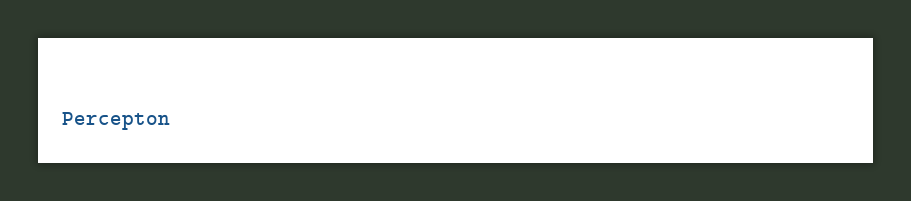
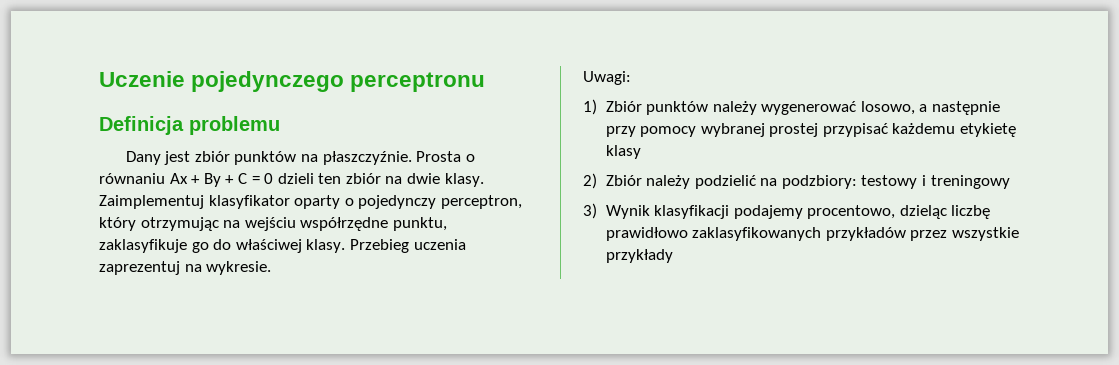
- Percepton
+ Uczenie pojedynczego perceptronu
+ Definicja problemu
+ Dany jest zbiór punktów na płaszczyźnie. Prosta o równaniu Ax + By + C = 0 dzieli ten zbiór na dwie klasy. Zaimplementuj klasyfikator oparty o pojedynczy perceptron, który otrzymując na wejściu współrzędne punktu, zaklasyfikuje go do właściwej klasy. Przebieg uczenia zaprezentuj na wykresie.
+ Uwagi:
+ 1) Zbiór punktów należy wygenerować losowo, a następnie przy pomocy wybranej prostej przypisać każdemu etykietę klasy
+ 2) Zbiór należy podzielić na podzbiory: testowy i treningowy
+ 3) Wynik klasyfikacji podajemy procentowo, dzieląc liczbę prawidłowo zaklasyfikowanych przykładów przez wszystkie przykłady

